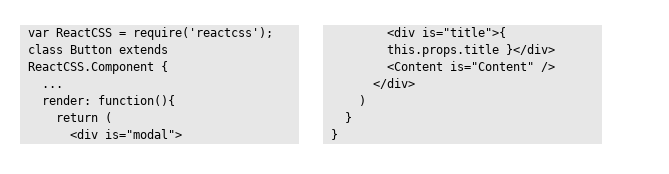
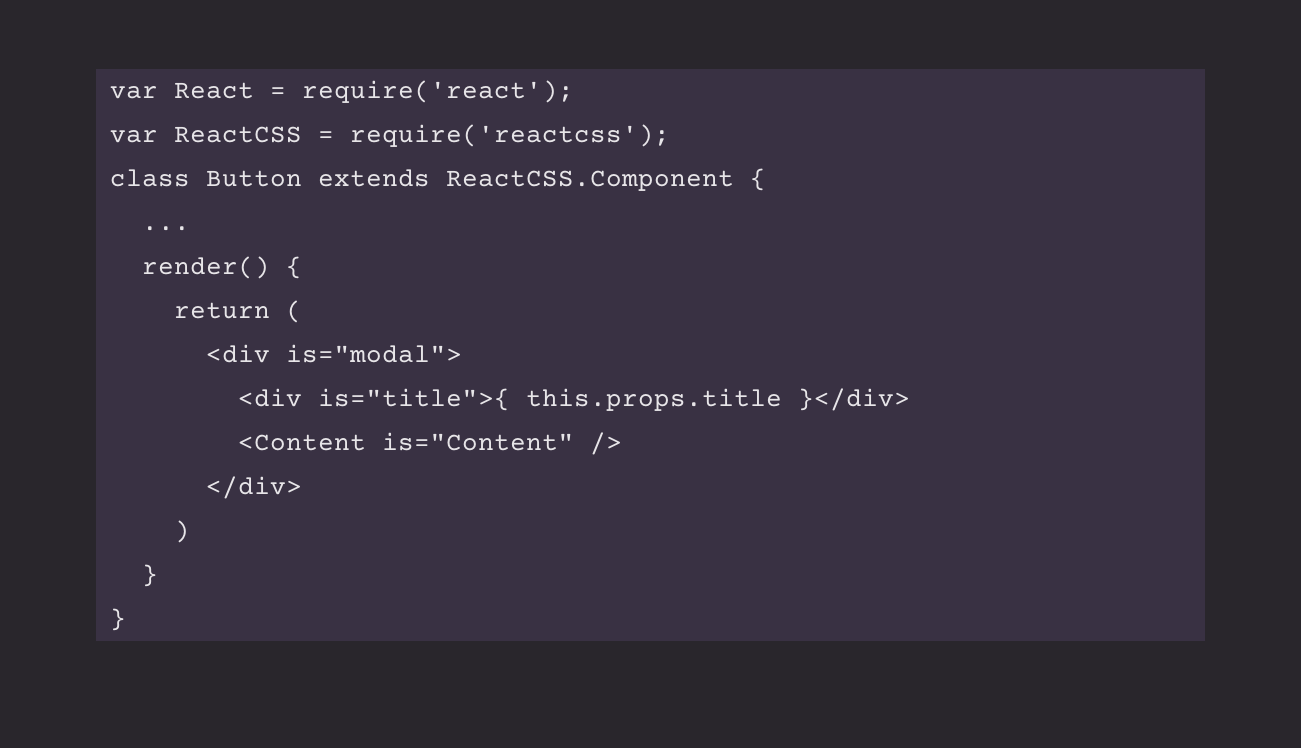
+ var React = require('react');
- render: function(){
+ render() {

